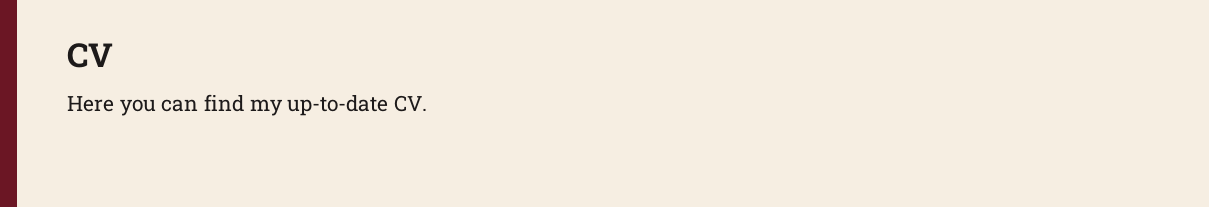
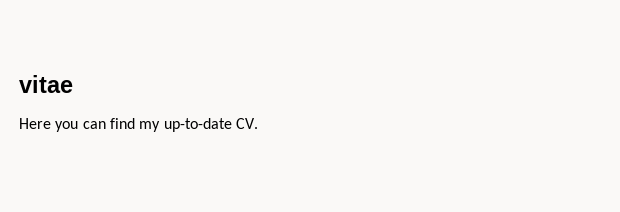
- CV
+ vitae

